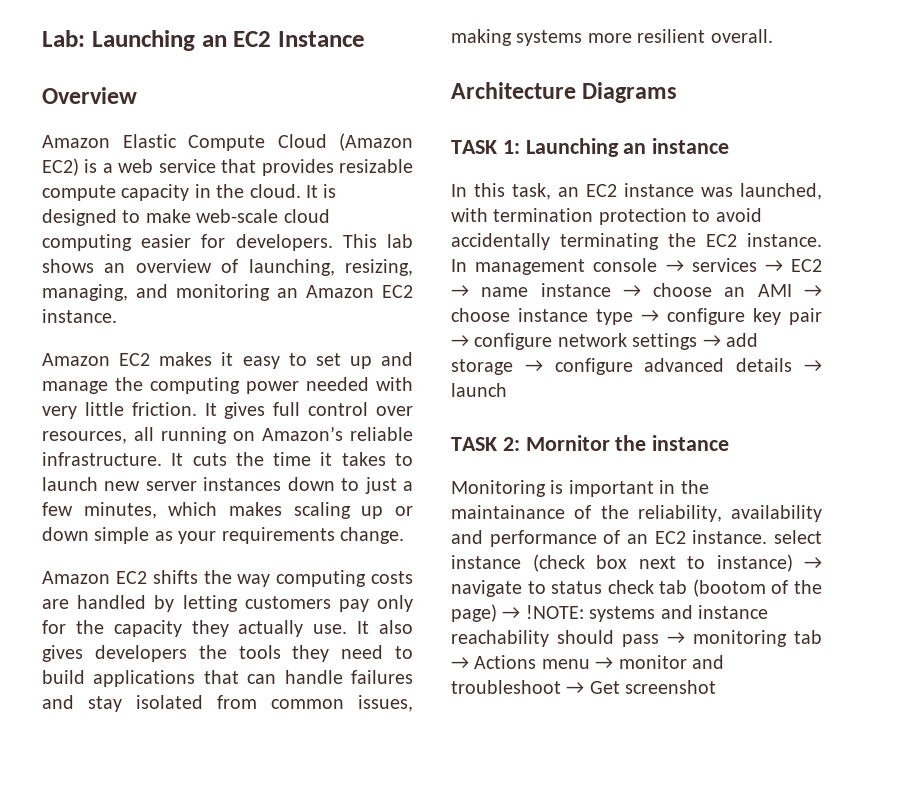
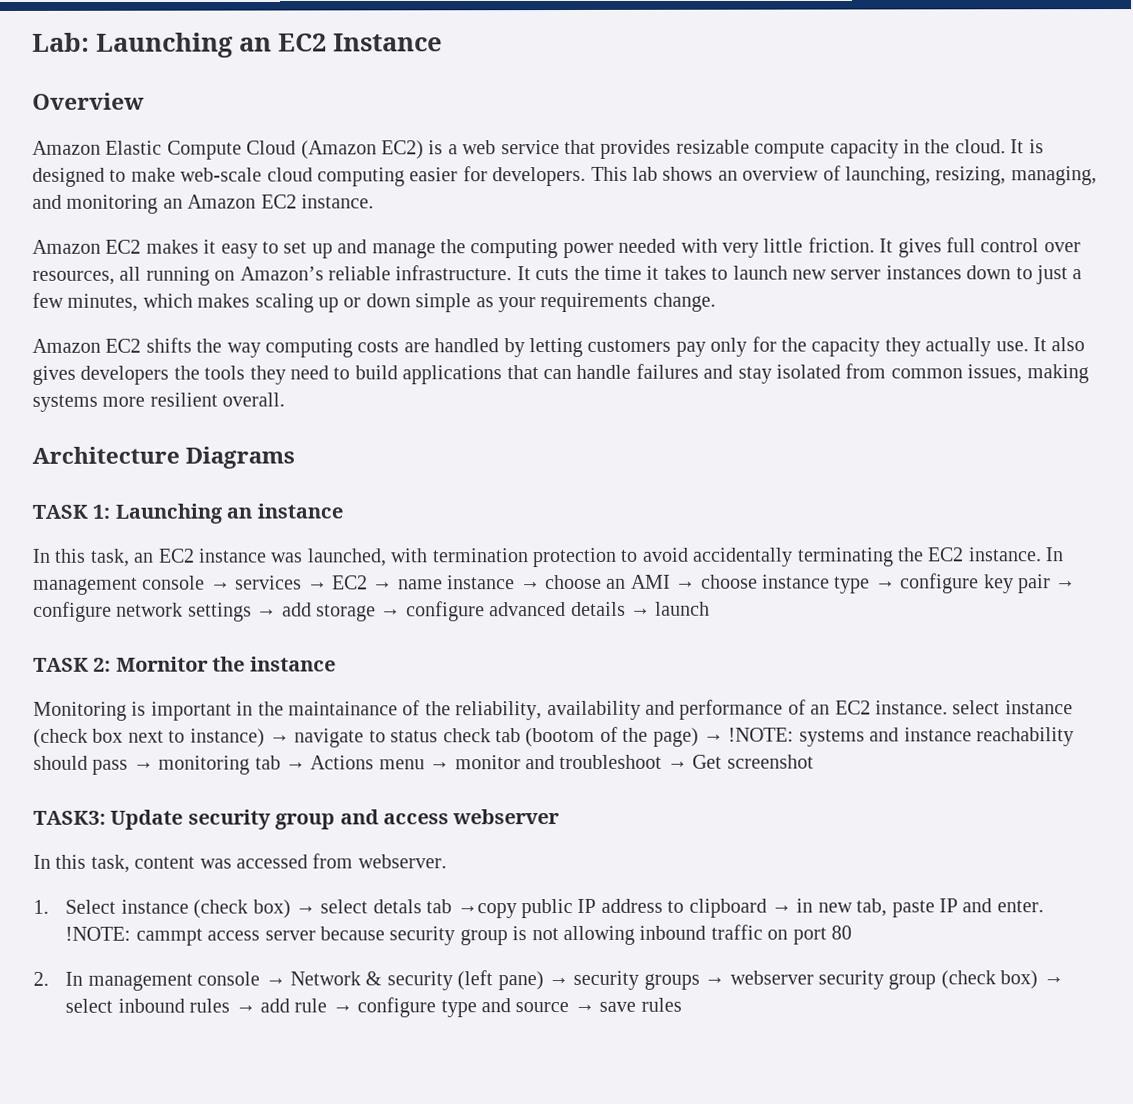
+ TASK3: Update security group and access webserver
+ In this task, content was accessed from webserver.
+ 1. Select instance (check box) → select detals tab →copy public IP address to clipboard → in new tab, paste IP and enter. !NOTE: cammpt access server because security group is not allowing inbound traffic on port 80
+ 2. In management console → Network & security (left pane) → security groups → webserver security group (check box) → select inbound rules → add rule → configure type and source → save rules

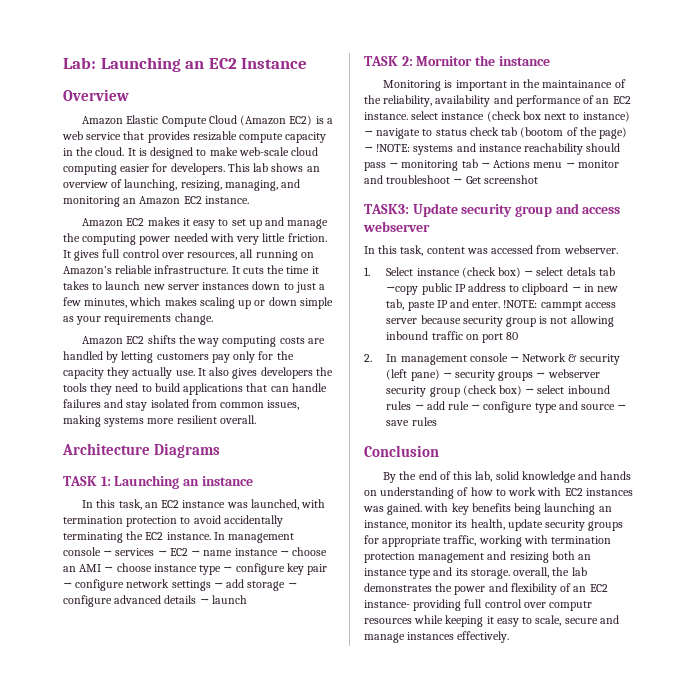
+ Conclusion
+ By the end of this lab, solid knowledge and hands on understanding of how to work with EC2 instances was gained. with key benefits being launching an instance, monitor its health, update security groups for appropriate traffic, working with termination protection management and resizing both an instance type and its storage. overall, the lab demonstrates the power and flexibility of an EC2 instance- providing full control over computr resources while keeping it easy to scale, secure and manage instances effectively.

